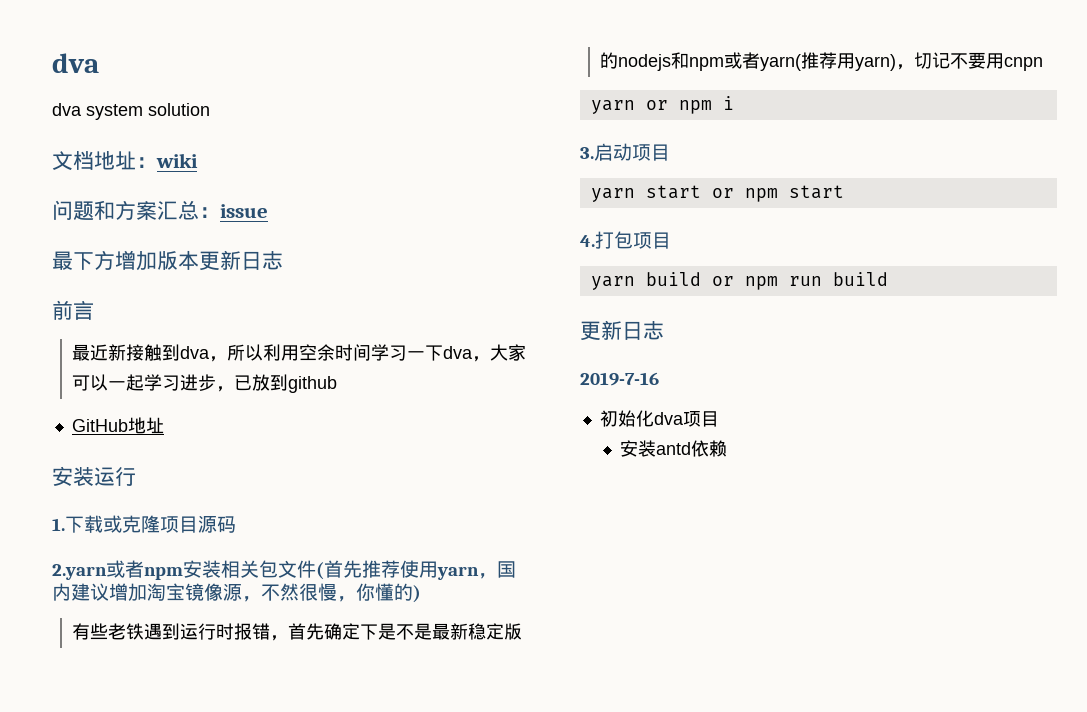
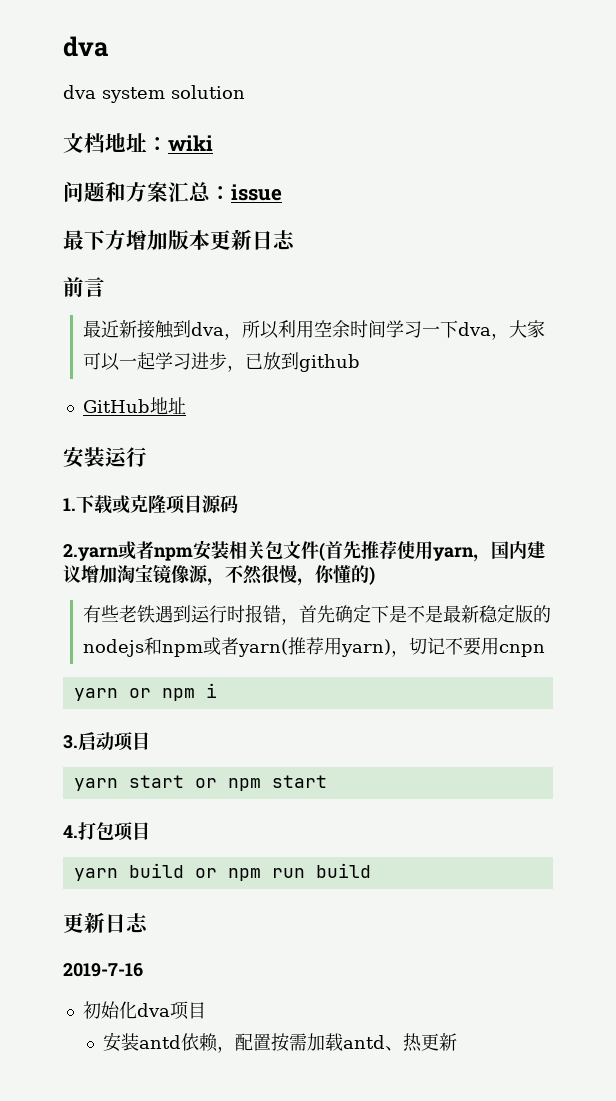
- 安装antd依赖
+ 安装antd依赖，配置按需加载antd、热更新

